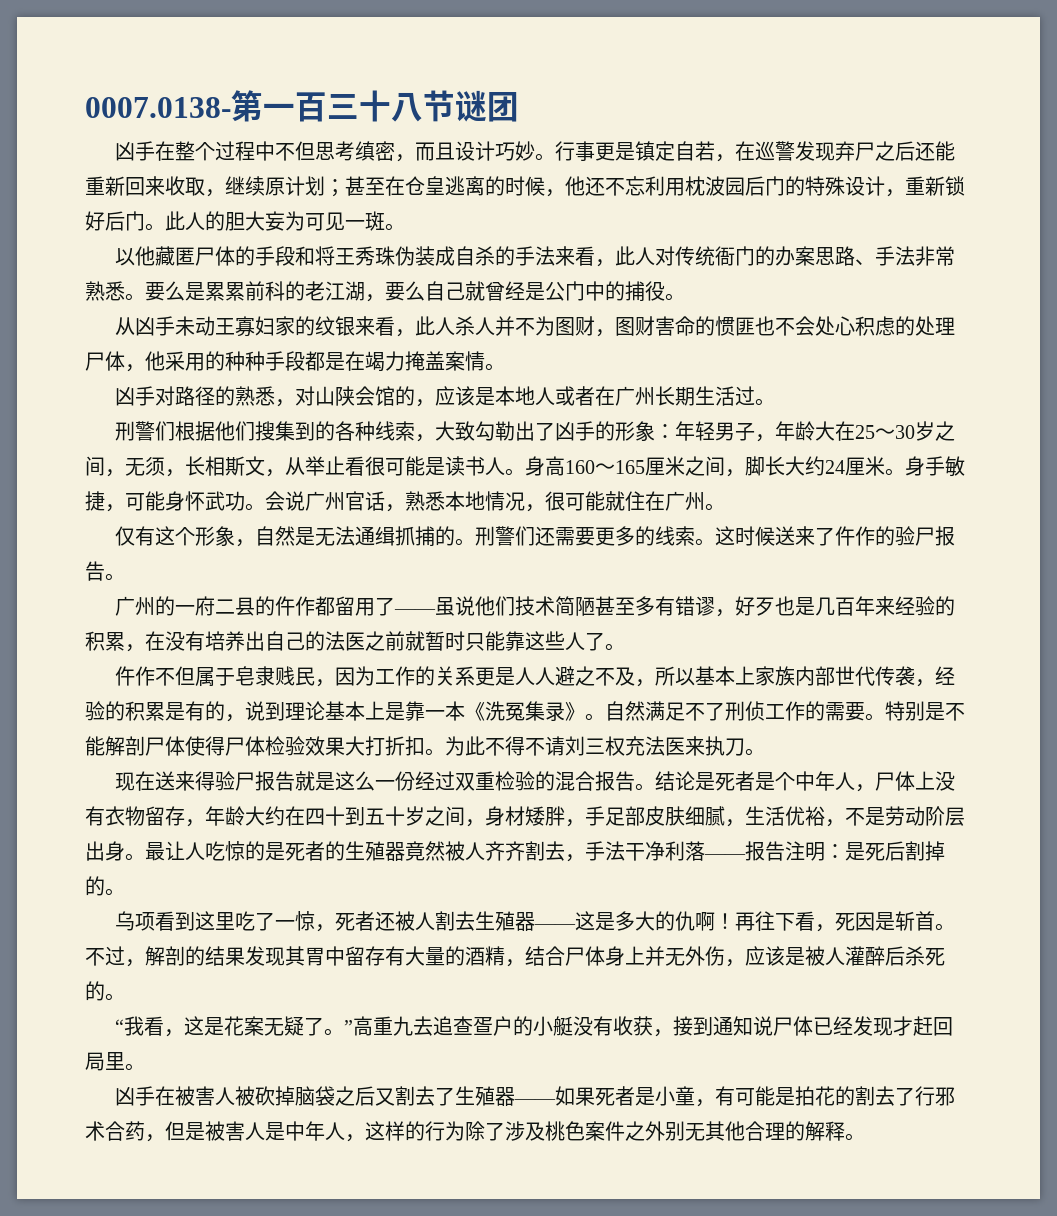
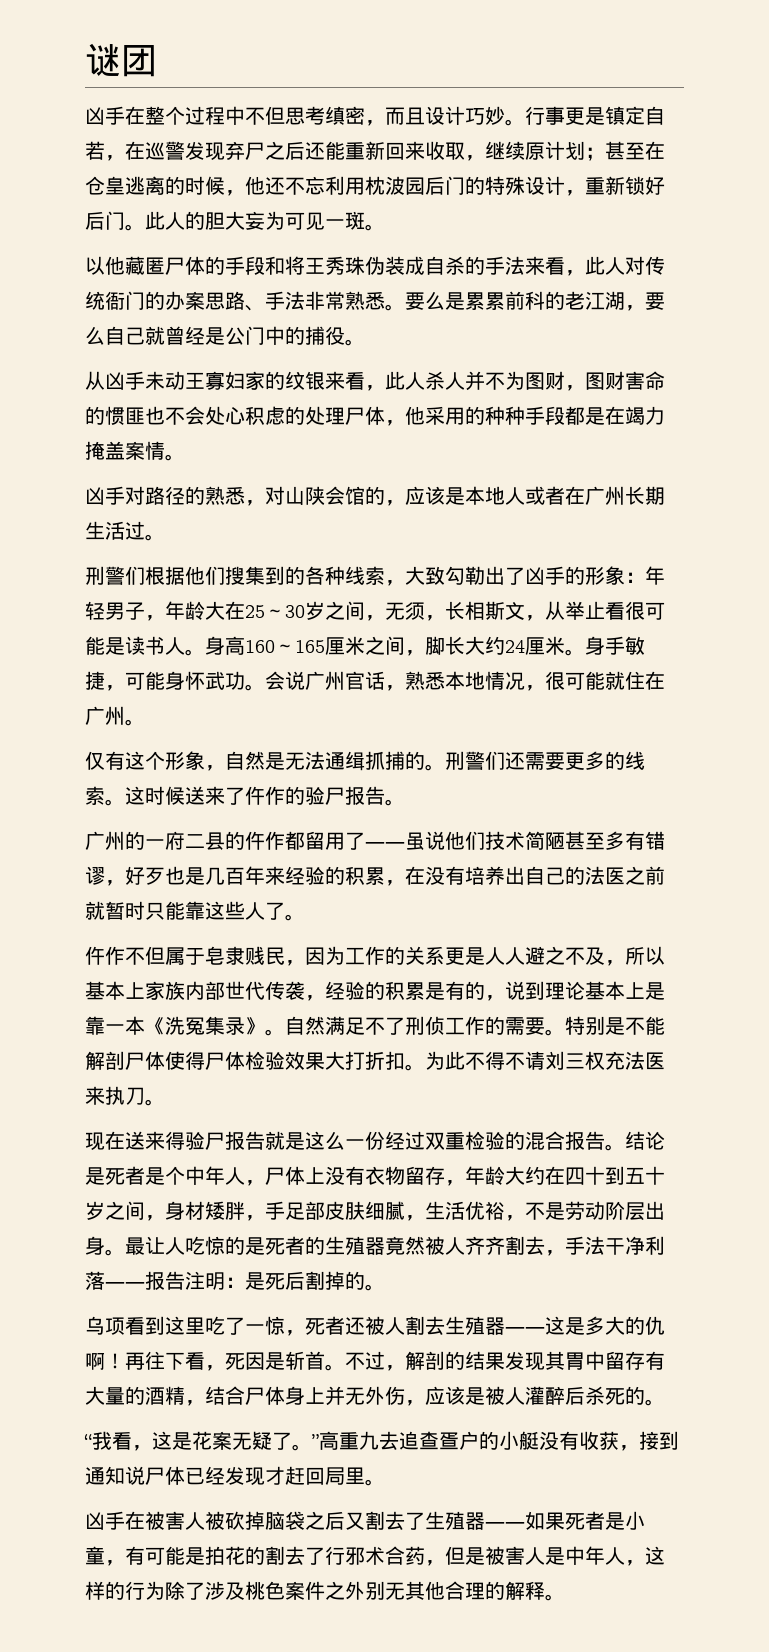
- 0007.0138-第一百三十八节谜团
+ 谜团

